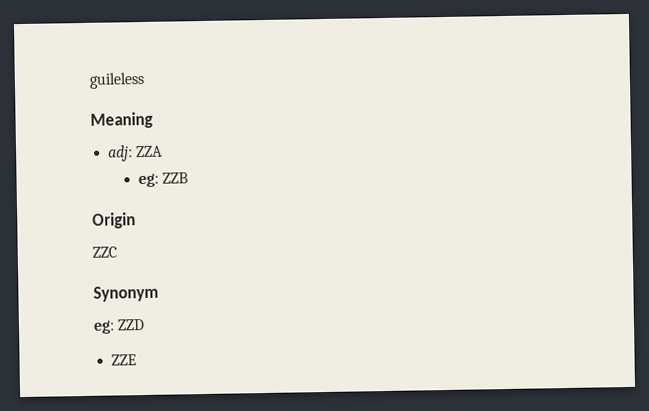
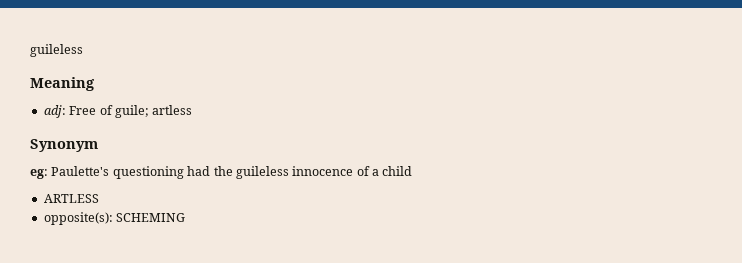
- adj: ZZA
- eg: ZZB
- Origin
- ZZC
+ adj: Free of guile; artless
  Synonym
- eg: ZZD
- ZZE
+ eg: Paulette's questioning had the guileless innocence of a child
+ ARTLESS
+ opposite(s): SCHEMING

